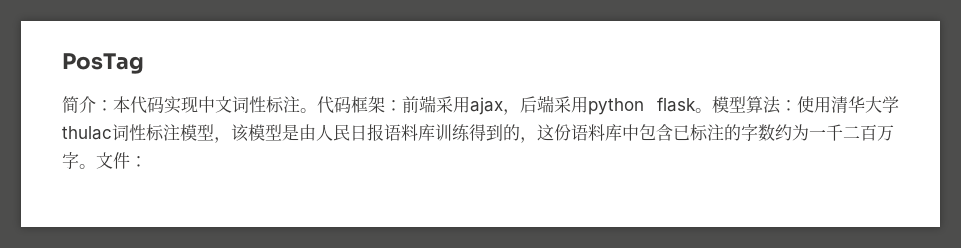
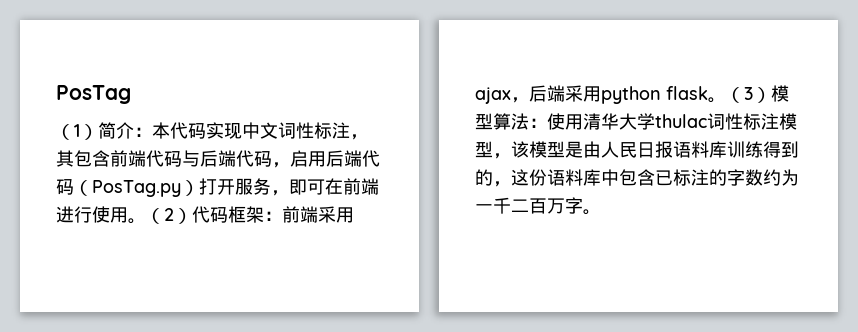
- 简介：本代码实现中文词性标注。代码框架：前端采用ajax，后端采用python flask。
+ （1）简介：本代码实现中文词性标注，其包含前端代码与后端代码，启用后端代码（PosTag.py）打开服务，即可在前端进行使用。（2）代码框架：前端采用ajax，后端采用python flask。
- 模型算法：使用清华大学thulac词性标注模型，该模型是由人民日报语料库训练得到的，这份语料库中包含已标注的字数约为一千二百万字。文件：
+ （3）模型算法：使用清华大学thulac词性标注模型，该模型是由人民日报语料库训练得到的，这份语料库中包含已标注的字数约为一千二百万字。

